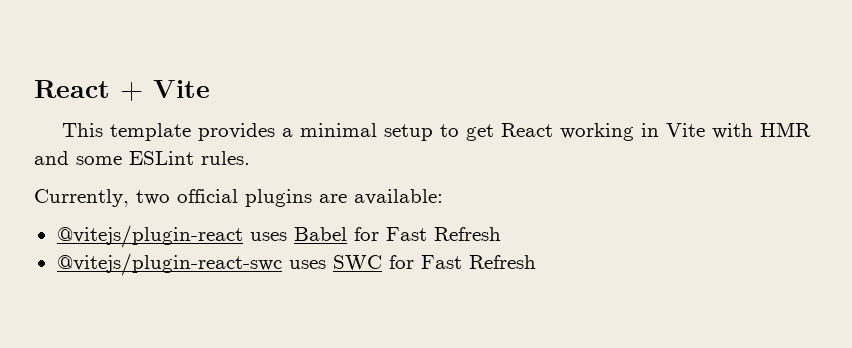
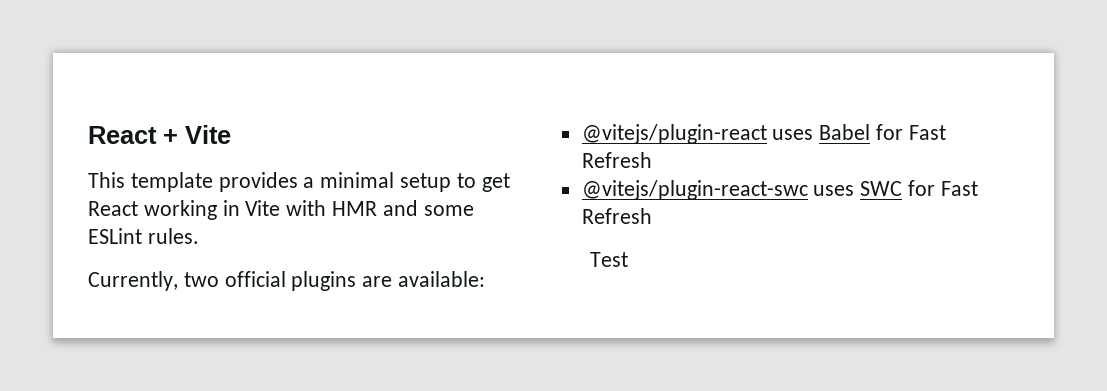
+ Test

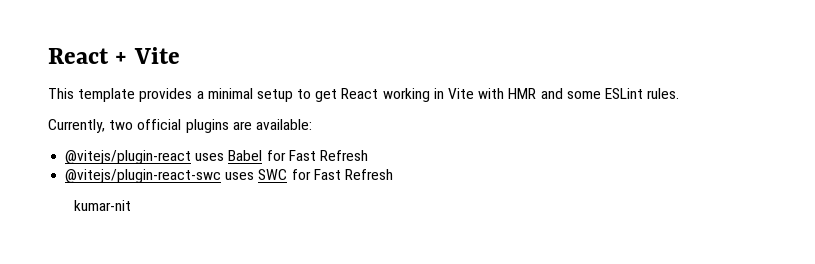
- Test
+ kumar-nit

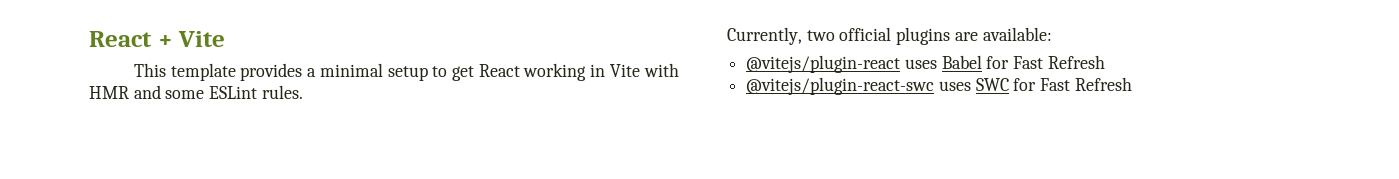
- kumar-nit

